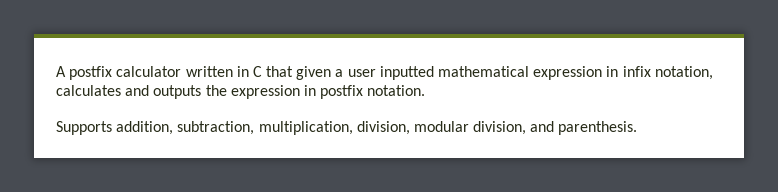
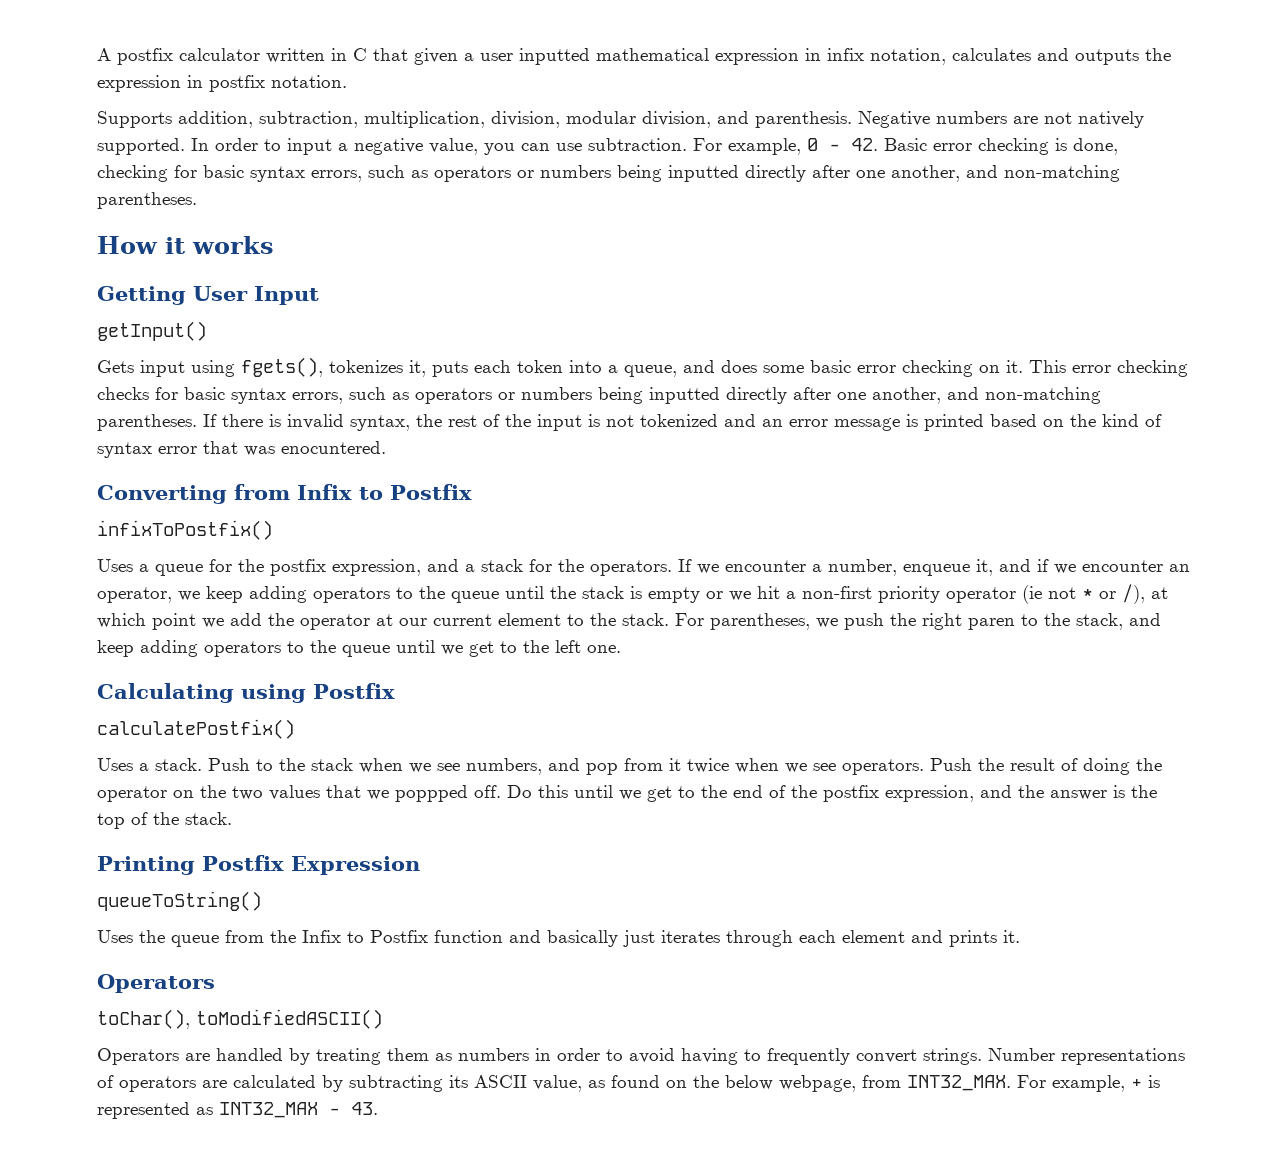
+ Negative numbers are not natively supported. In order to input a negative value, you can use subtraction. For example, 0 - 42. Basic error checking is done, checking for basic syntax errors, such as operators or numbers being inputted directly after one another, and non-matching parentheses.
+ How it works
+ Getting User Input
+ getInput()
+ Gets input using fgets(), tokenizes it, puts each token into a queue, and does some basic error checking on it. This error checking checks for basic syntax errors, such as operators or numbers being inputted directly after one another, and non-matching parentheses. If there is invalid syntax, the rest of the input is not tokenized and an error message is printed based on the kind of syntax error that was enocuntered.
+ Converting from Infix to Postfix
+ infixToPostfix()
+ Uses a queue for the postfix expression, and a stack for the operators. If we encounter a number, enqueue it, and if we encounter an operator, we keep adding operators to the queue until the stack is empty or we hit a non-first priority operator (ie not * or /), at which point we add the operator at our current element to the stack. For parentheses, we push the right paren to the stack, and keep adding operators to the queue until we get to the left one.
+ Calculating using Postfix
+ calculatePostfix()
+ Uses a stack. Push to the stack when we see numbers, and pop from it twice when we see operators. Push the result of doing the operator on the two values that we poppped off. Do this until we get to the end of the postfix expression, and the answer is the top of the stack.
+ Printing Postfix Expression
+ queueToString()
+ Uses the queue from the Infix to Postfix function and basically just iterates through each element and prints it.
+ Operators
+ toChar(), toModifiedASCII()
+ Operators are handled by treating them as numbers in order to avoid having to frequently convert strings. Number representations of operators are calculated by subtracting its ASCII value, as found on the below webpage, from INT32_MAX. For example, + is represented as INT32_MAX - 43.

